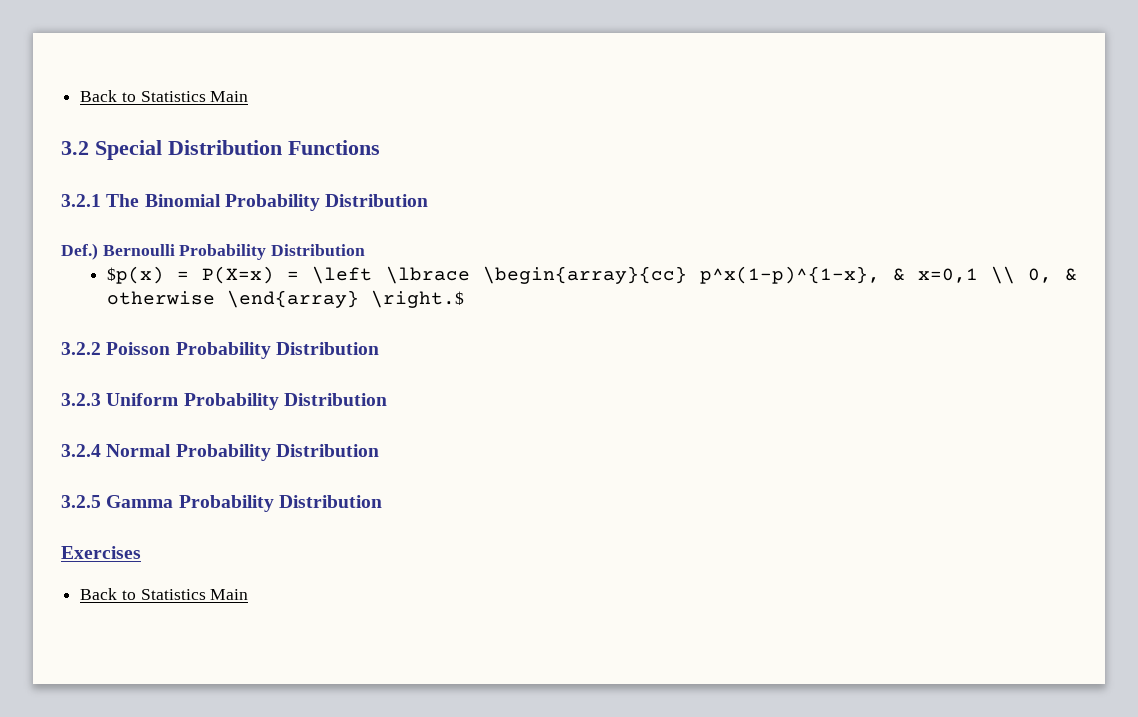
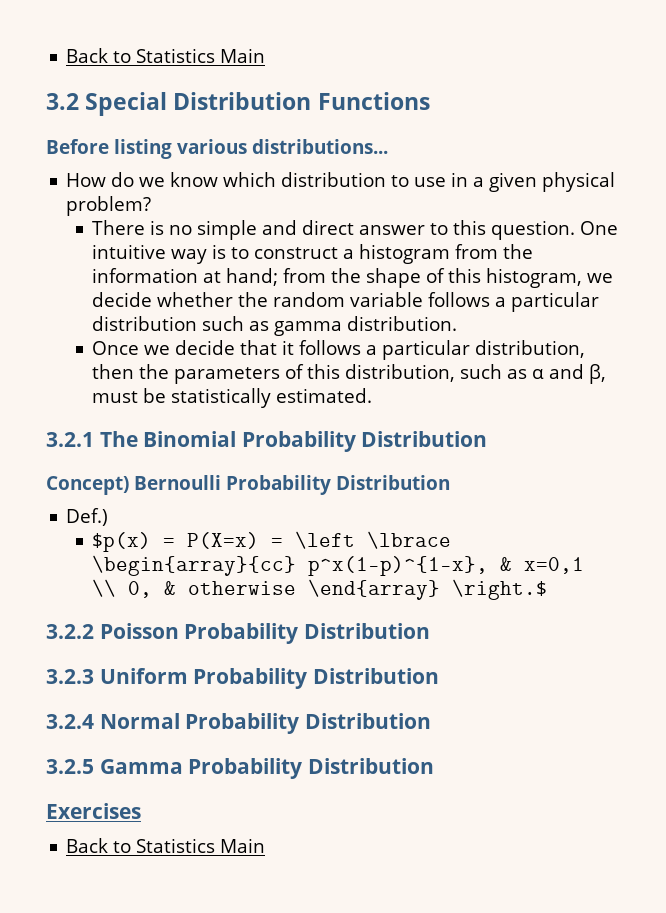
+ Before listing various distributions...
+ How do we know which distribution to use in a given physical problem?
+ There is no simple and direct answer to this question. One intuitive way is to construct a histogram from the information at hand; from the shape of this histogram, we decide whether the random variable follows a particular distribution such as gamma distribution.
+ Once we decide that it follows a particular distribution, then the parameters of this distribution, such as α and β, must be statistically estimated.
- Def.) Bernoulli Probability Distribution
+ Concept) Bernoulli Probability Distribution
+ Def.)

